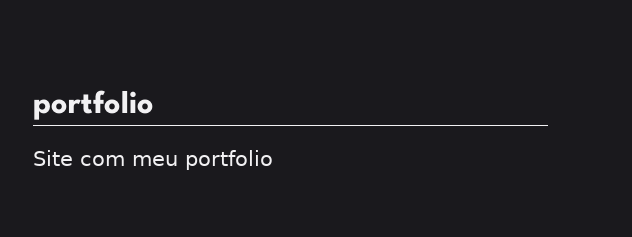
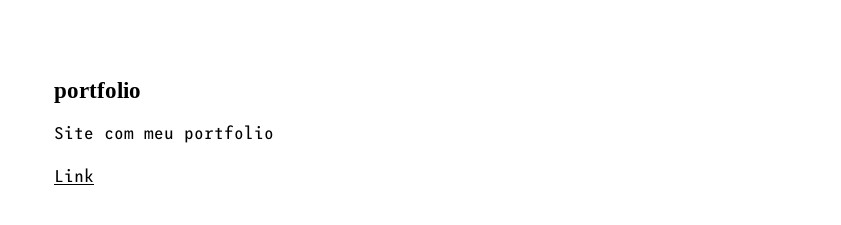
+ Link

